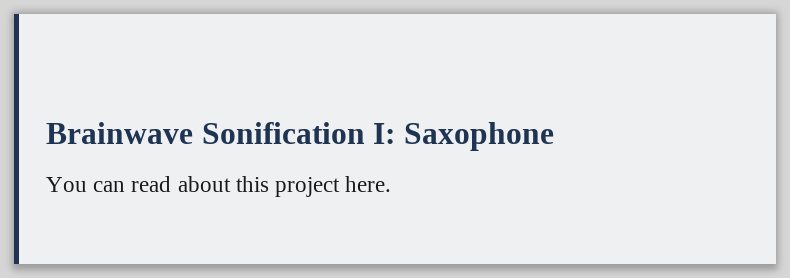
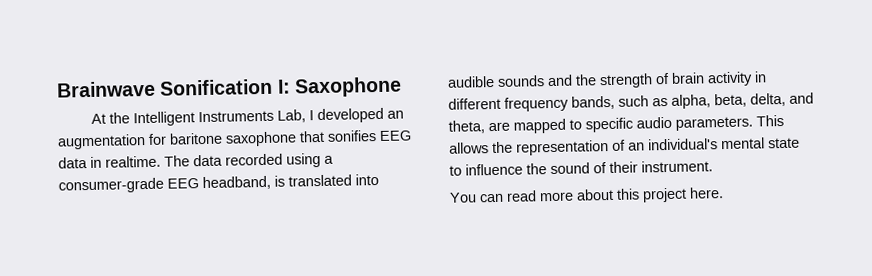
+ At the Intelligent Instruments Lab, I developed an augmentation for baritone saxophone that sonifies EEG data in realtime. The data recorded using a consumer-grade EEG headband, is translated into audible sounds and the strength of brain activity in different frequency bands, such as alpha, beta, delta, and theta, are mapped to specific audio parameters. This allows the representation of an individual's mental state to influence the sound of their instrument.
- You can read about this project here.
+ You can read more about this project here.

